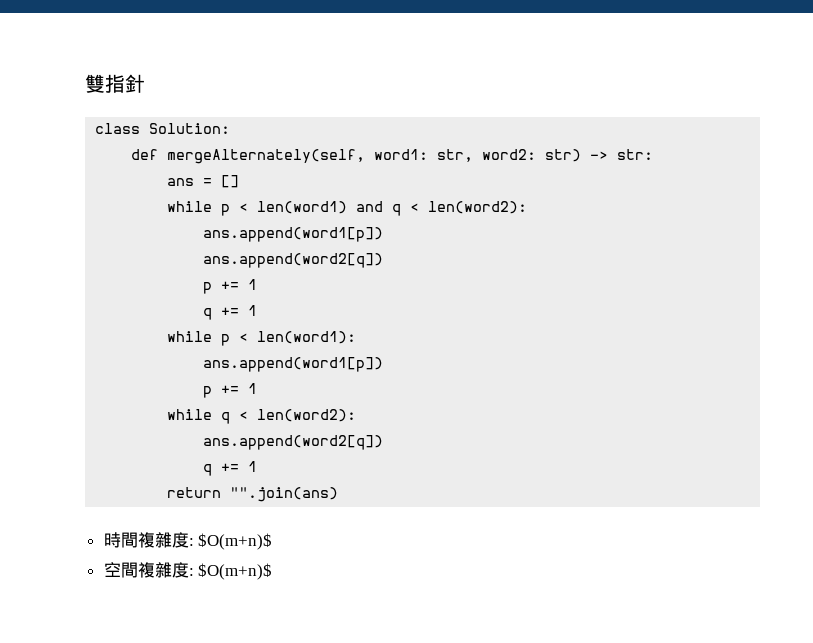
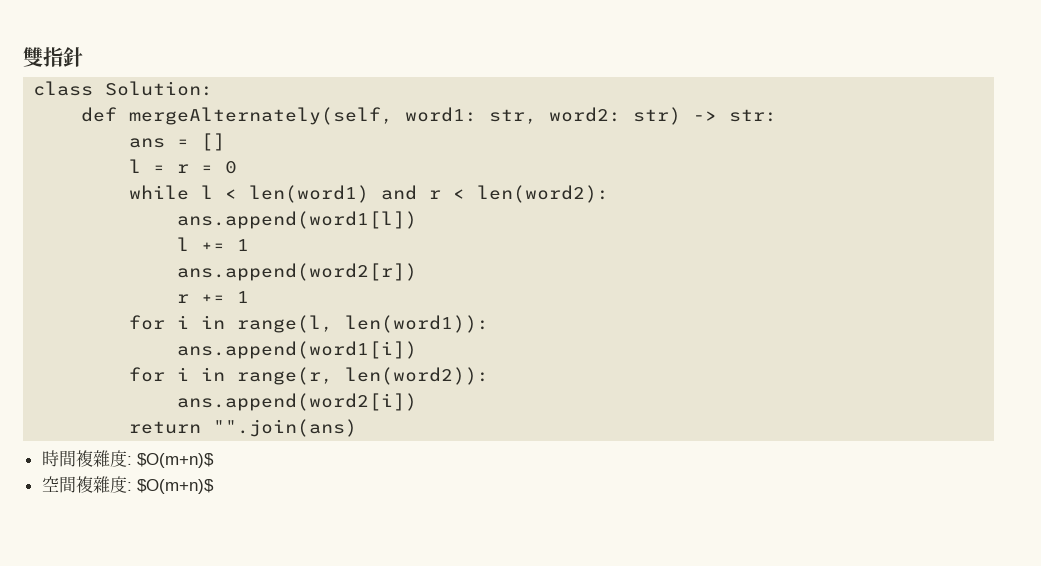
- while p < len(word1) and q < len(word2):
- ans.append(word1[p])
- ans.append(word2[q])
- p += 1
- q += 1
- while p < len(word1):
- ans.append(word1[p])
- p += 1
- while q < len(word2):
- ans.append(word2[q])
- q += 1
+ l = r = 0
+ while l < len(word1) and r < len(word2):
+ ans.append(word1[l])
+ l += 1
+ ans.append(word2[r])
+ r += 1
+ for i in range(l, len(word1)):
+ ans.append(word1[i])
+ for i in range(r, len(word2)):
+ ans.append(word2[i])

